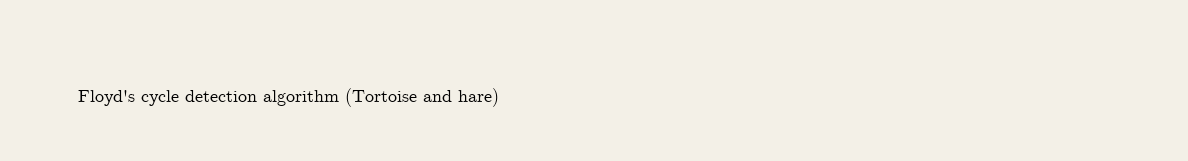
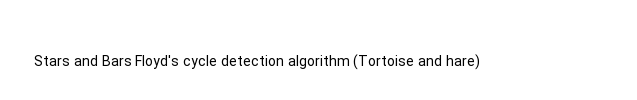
- Floyd's cycle detection algorithm (Tortoise and hare)
+ Stars and Bars Floyd's cycle detection algorithm (Tortoise and hare)

